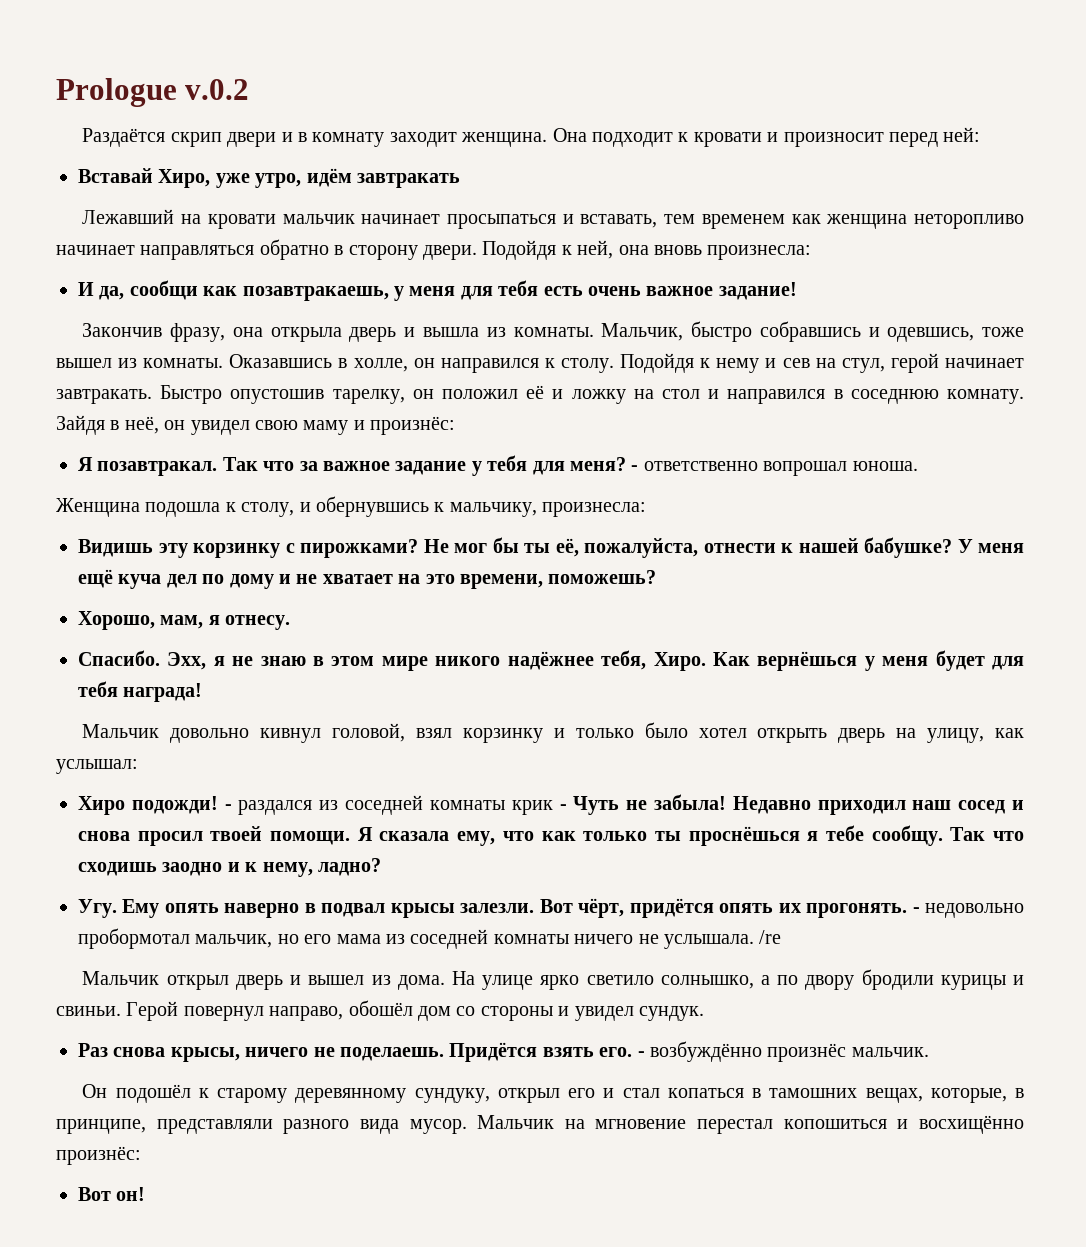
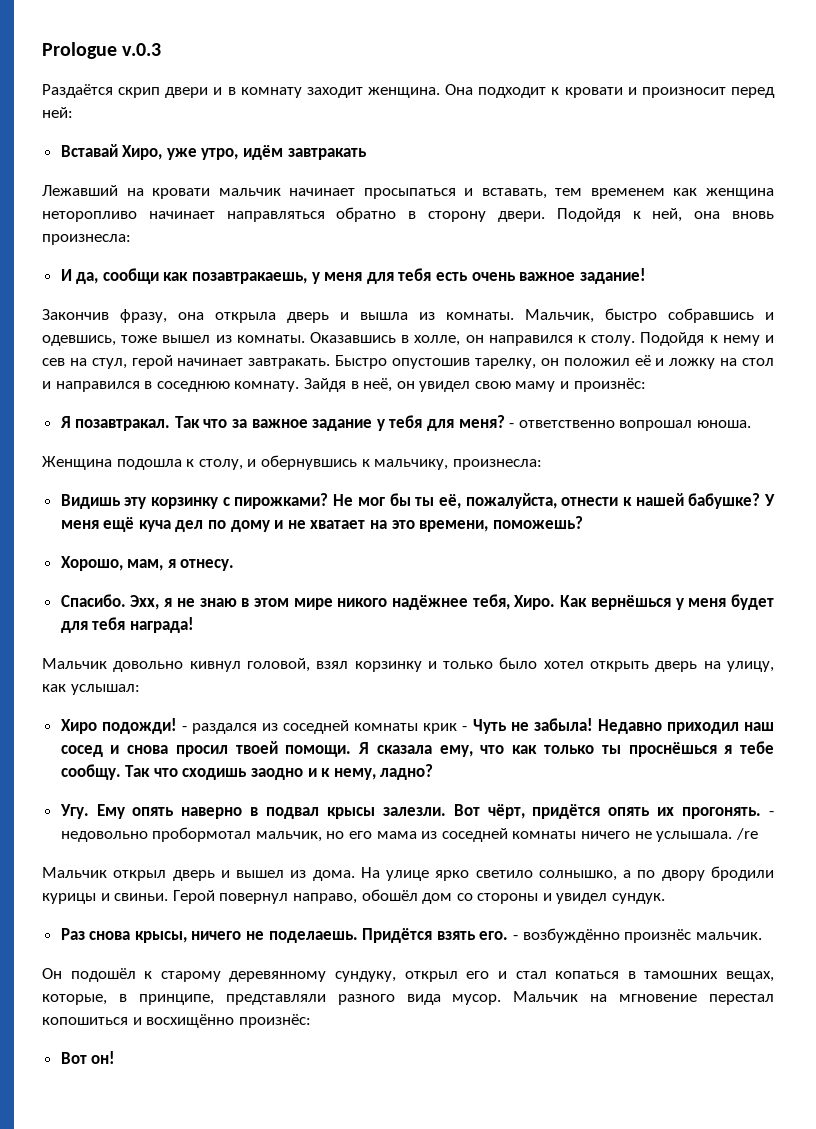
- Prologue v.0.2
+ Prologue v.0.3

